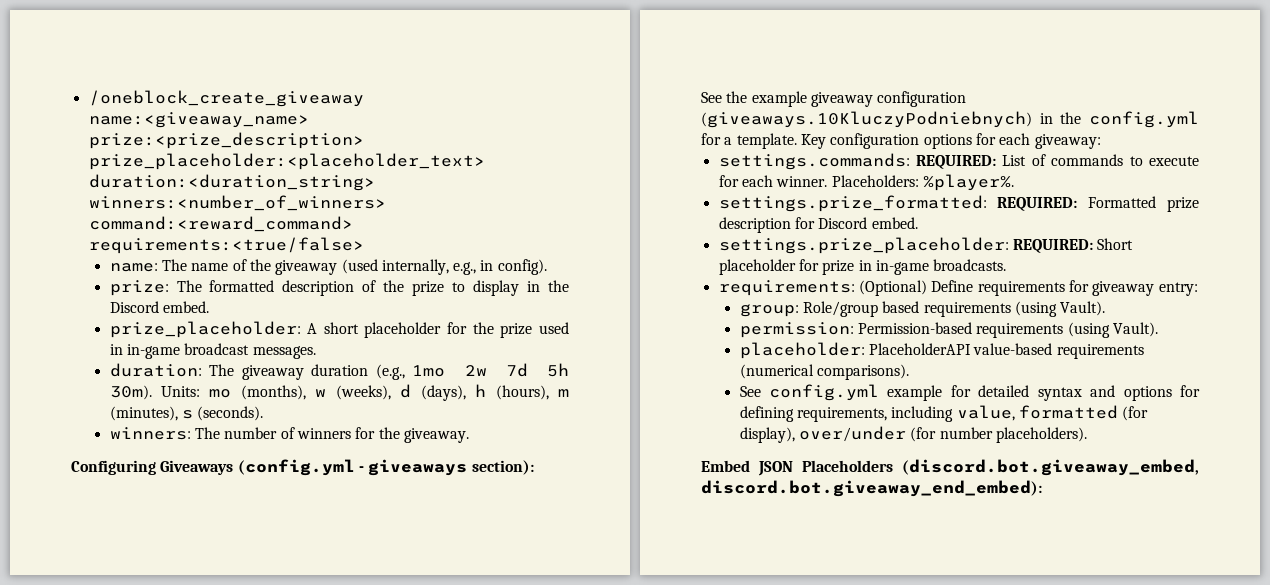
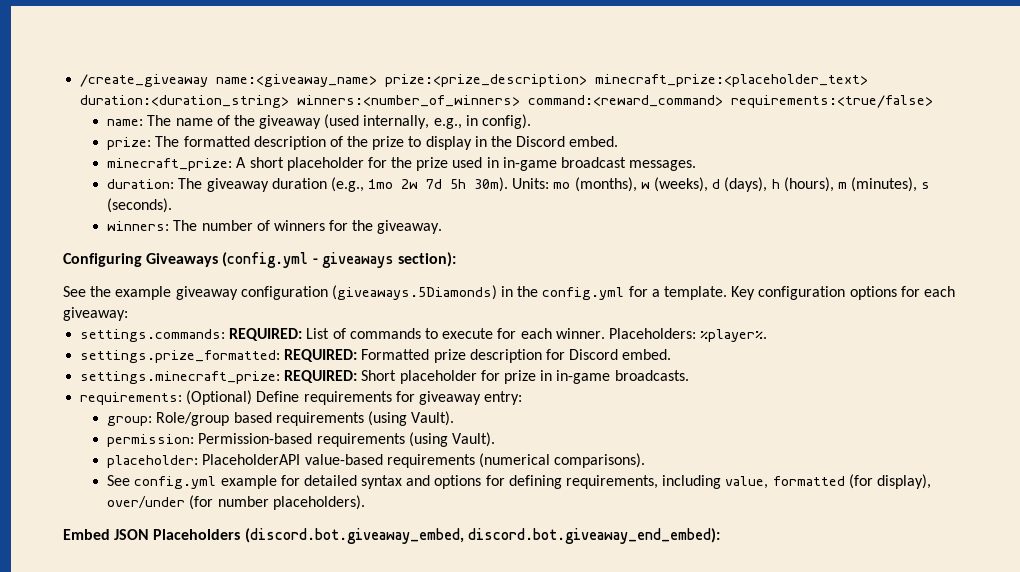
- /oneblock_create_giveaway name:<giveaway_name> prize:<prize_description> prize_placeholder:<placeholder_text> duration:<duration_string> winners:<number_of_winners> command:<reward_command> requirements:<true/false>
+ /create_giveaway name:<giveaway_name> prize:<prize_description> minecraft_prize:<placeholder_text> duration:<duration_string> winners:<number_of_winners> command:<reward_command> requirements:<true/false>
- prize_placeholder: A short placeholder for the prize used in in-game broadcast messages.
+ minecraft_prize: A short placeholder for the prize used in in-game broadcast messages.
- See the example giveaway configuration (giveaways.10KluczyPodniebnych) in the config.yml for a template.
+ See the example giveaway configuration (giveaways.5Diamonds) in the config.yml for a template.
- settings.prize_placeholder: REQUIRED: Short placeholder for prize in in-game broadcasts.
+ settings.minecraft_prize: REQUIRED: Short placeholder for prize in in-game broadcasts.

